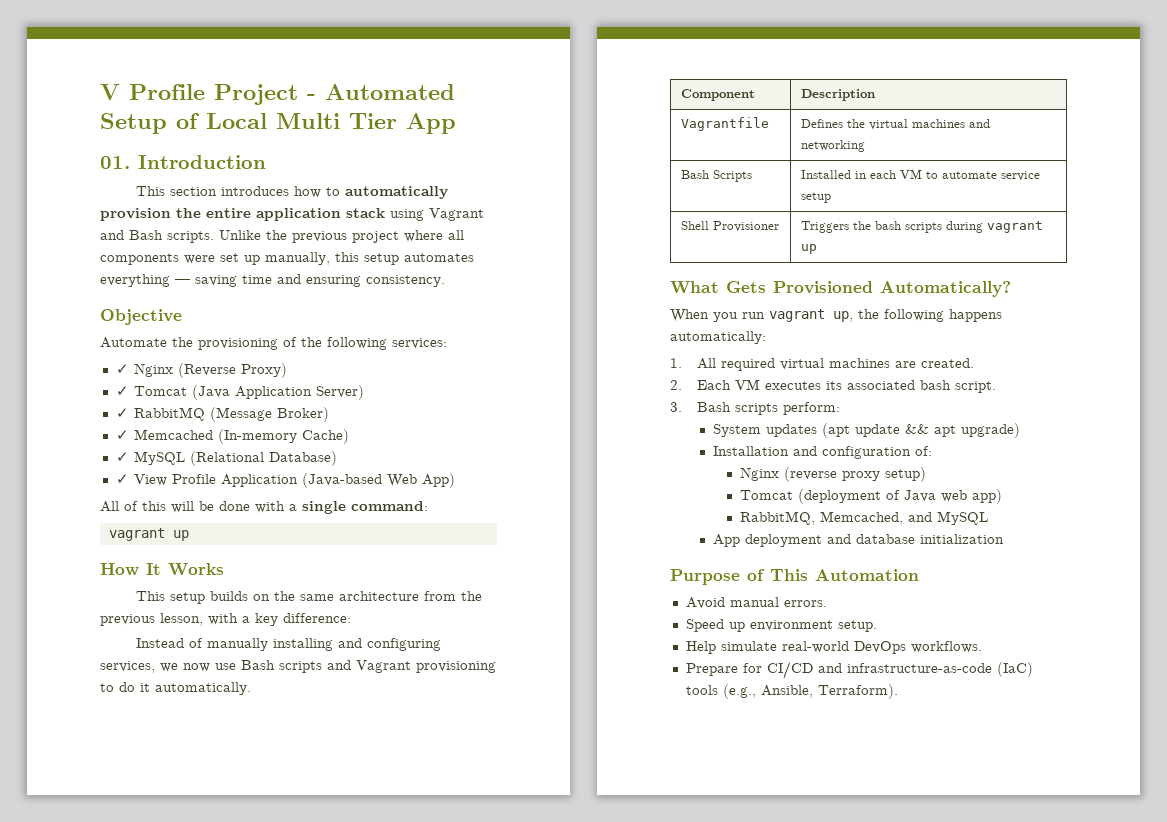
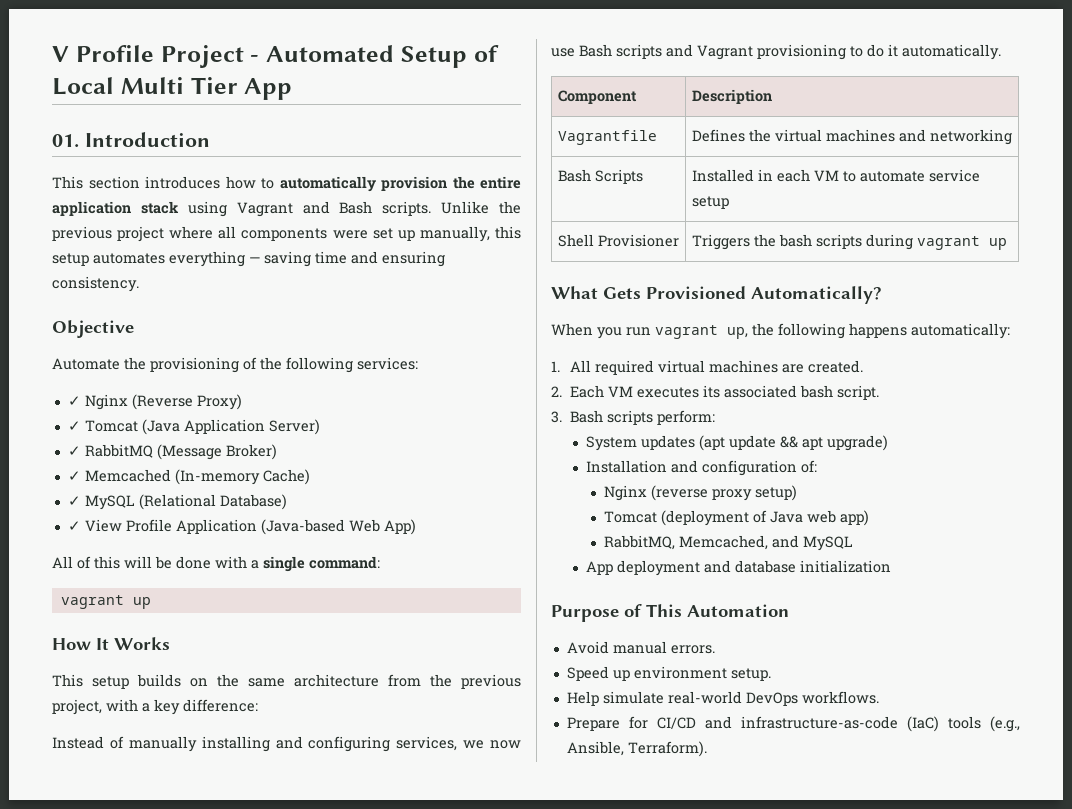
- This setup builds on the same architecture from the previous lesson, with a key difference:
+ This setup builds on the same architecture from the previous project, with a key difference:

